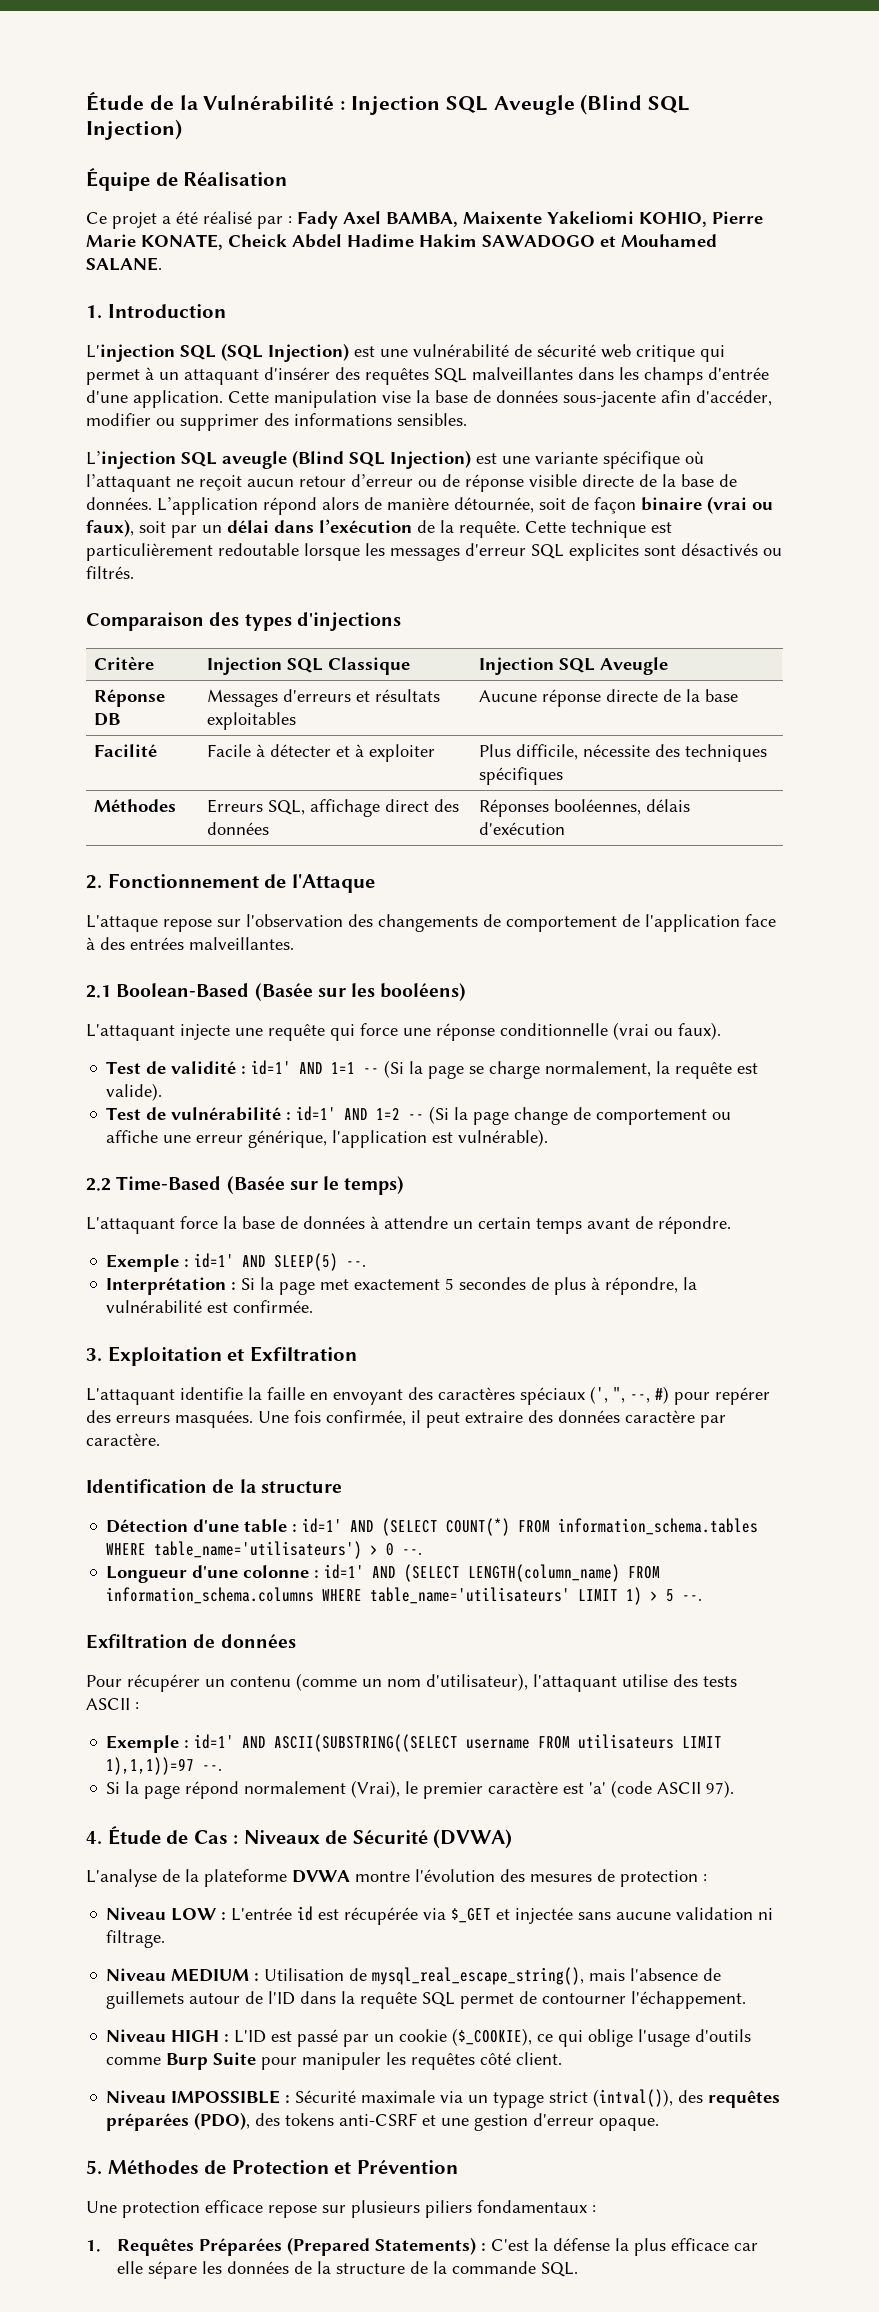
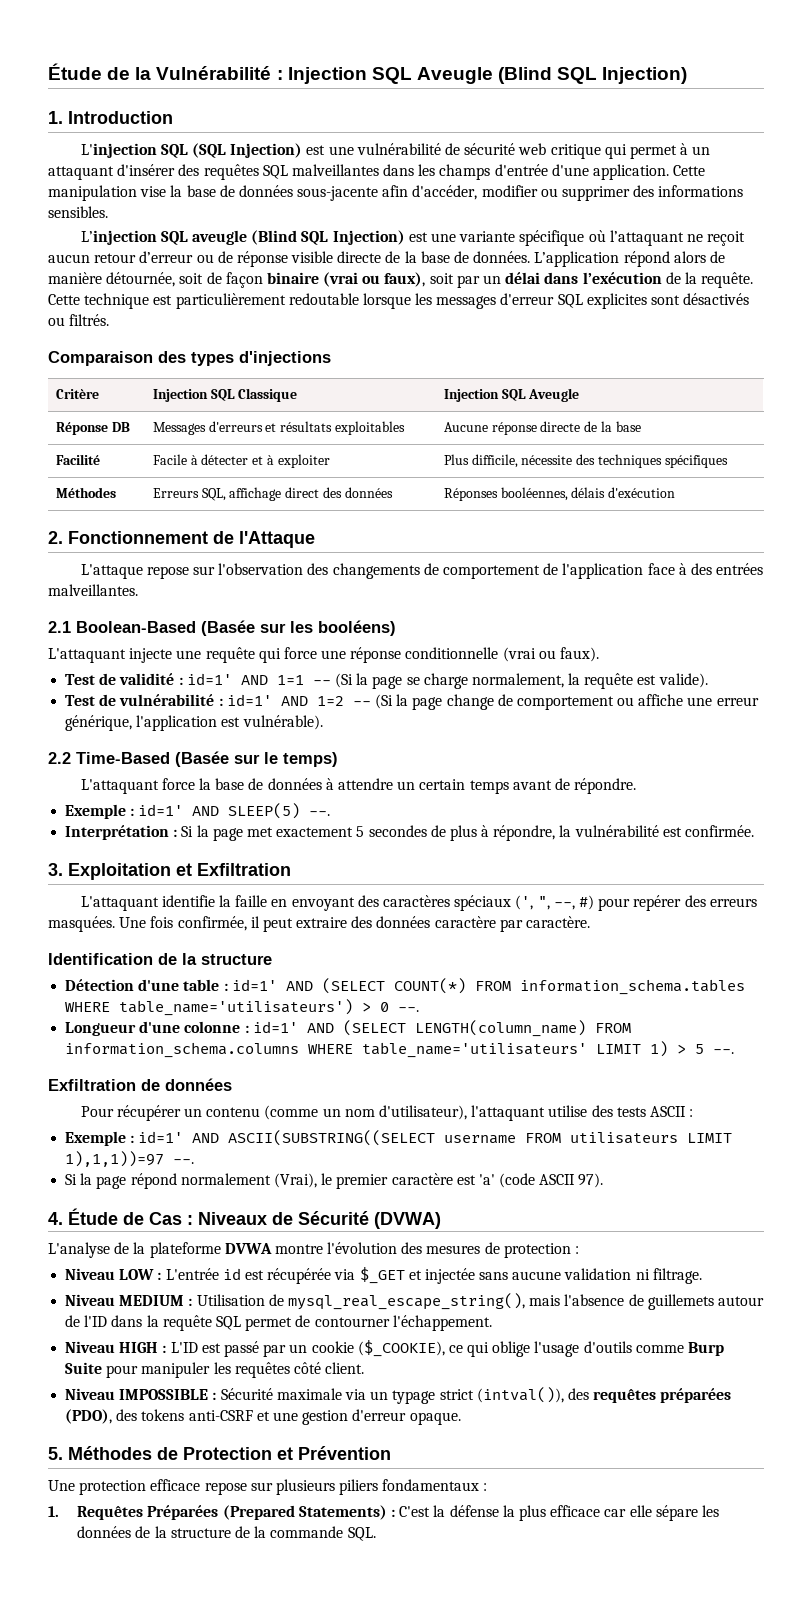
- Équipe de Réalisation
- Ce projet a été réalisé par : Fady Axel BAMBA, Maixente Yakeliomi KOHIO, Pierre Marie KONATE, Cheick Abdel Hadime Hakim SAWADOGO et Mouhamed SALANE.

